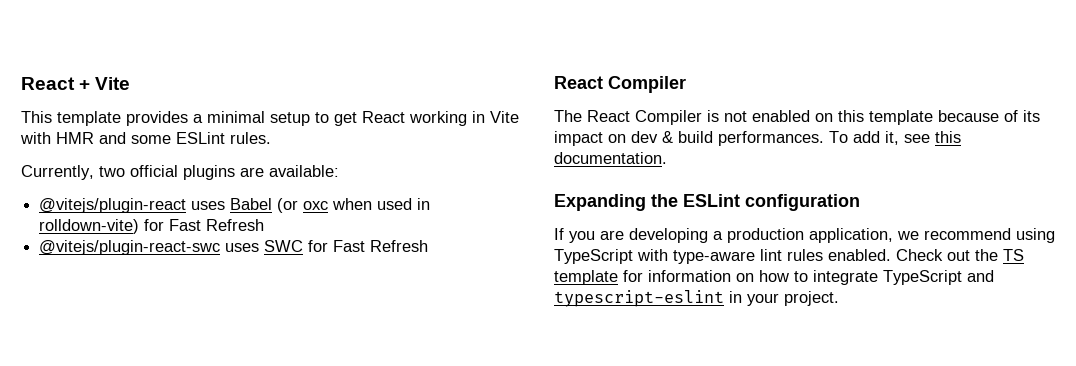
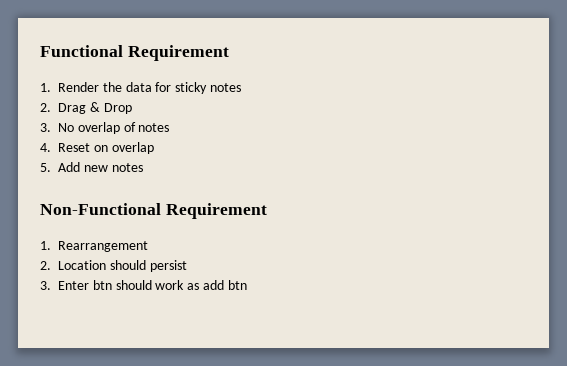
- React + Vite
- This template provides a minimal setup to get React working in Vite with HMR and some ESLint rules.
- Currently, two official plugins are available:
- @vitejs/plugin-react uses Babel (or oxc when used in rolldown-vite) for Fast Refresh
- @vitejs/plugin-react-swc uses SWC for Fast Refresh
- React Compiler
- The React Compiler is not enabled on this template because of its impact on dev & build performances. To add it, see this documentation.
- Expanding the ESLint configuration
- If you are developing a production application, we recommend using TypeScript with type-aware lint rules enabled. Check out the TS template for information on how to integrate TypeScript and typescript-eslint in your project.
+ Functional Requirement
+ 1. Render the data for sticky notes
+ 2. Drag & Drop
+ 3. No overlap of notes
+ 4. Reset on overlap
+ 5. Add new notes
+ Non-Functional Requirement
+ 1. Rearrangement
+ 2. Location should persist
+ 3. Enter btn should work as add btn

